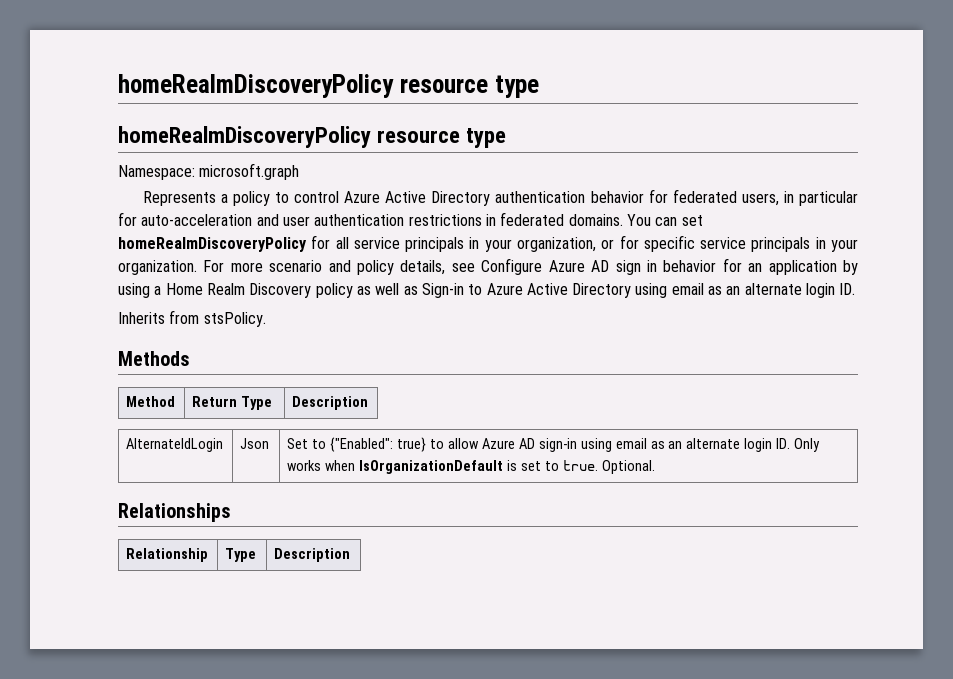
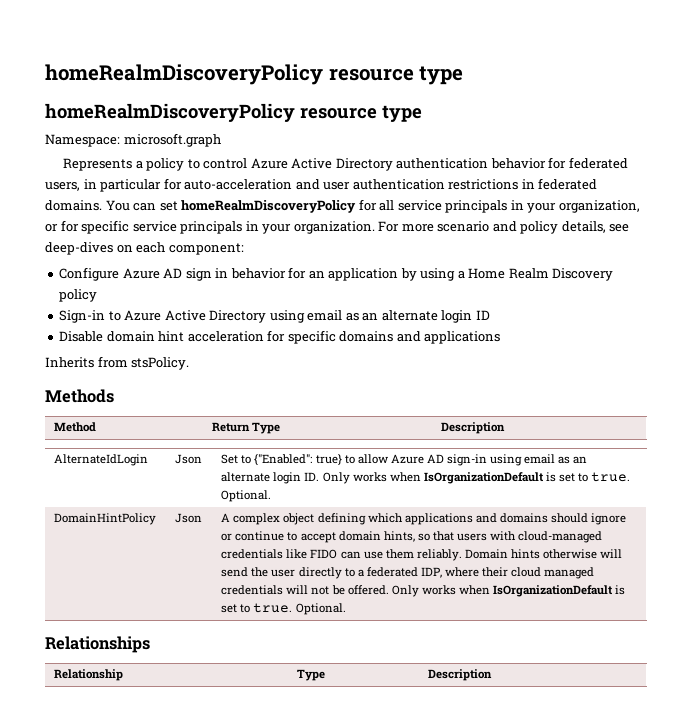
- For more scenario and policy details, see Configure Azure AD sign in behavior for an application by using a Home Realm Discovery policy as well as Sign-in to Azure Active Directory using email as an alternate login ID.
+ For more scenario and policy details, see deep-dives on each component:
+ Configure Azure AD sign in behavior for an application by using a Home Realm Discovery policy
+ Sign-in to Azure Active Directory using email as an alternate login ID
+ Disable domain hint acceleration for specific domains and applications
+ DomainHintPolicy | Json | A complex object defining which applications and domains should ignore or continue to accept domain hints, so that users with cloud-managed credentials like FIDO can use them reliably. Domain hints otherwise will send the user directly to a federated IDP, where their cloud managed credentials will not be offered. Only works when IsOrganizationDefault is set to true. Optional.

